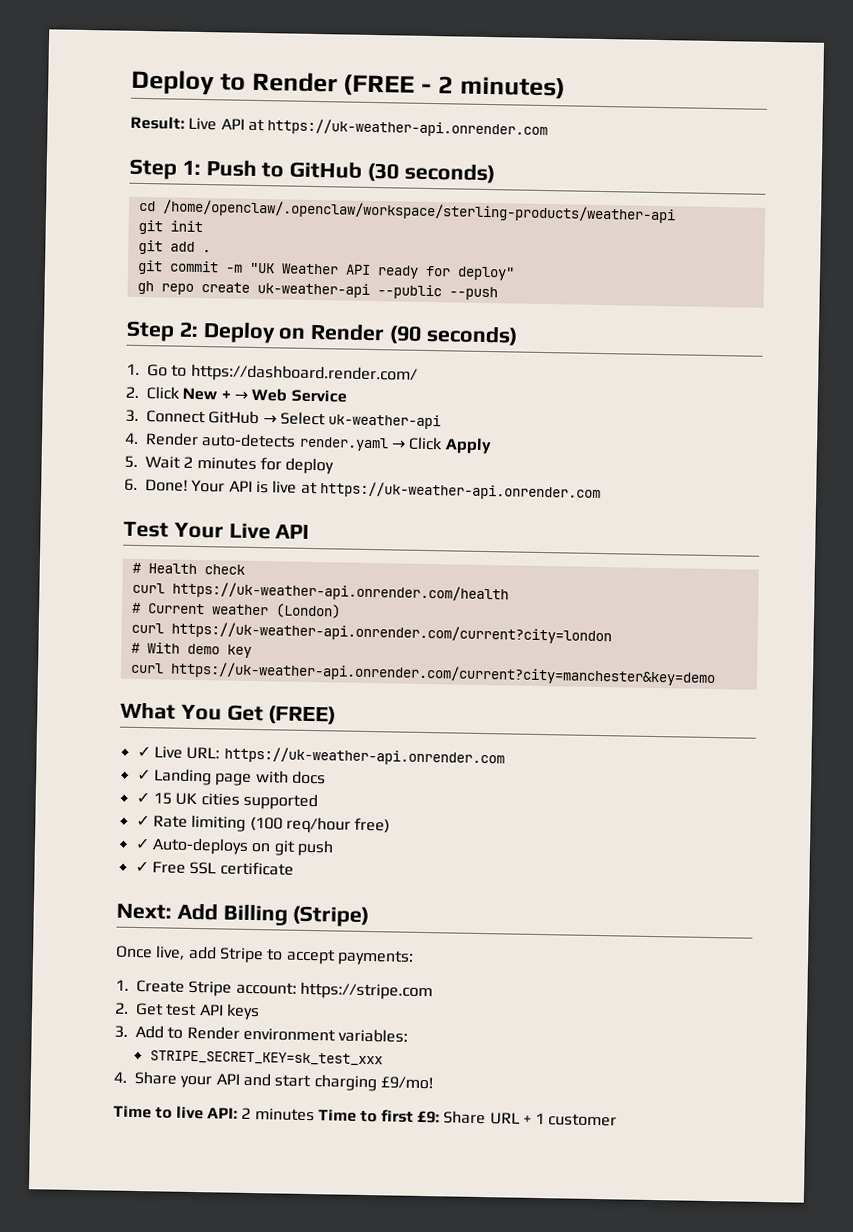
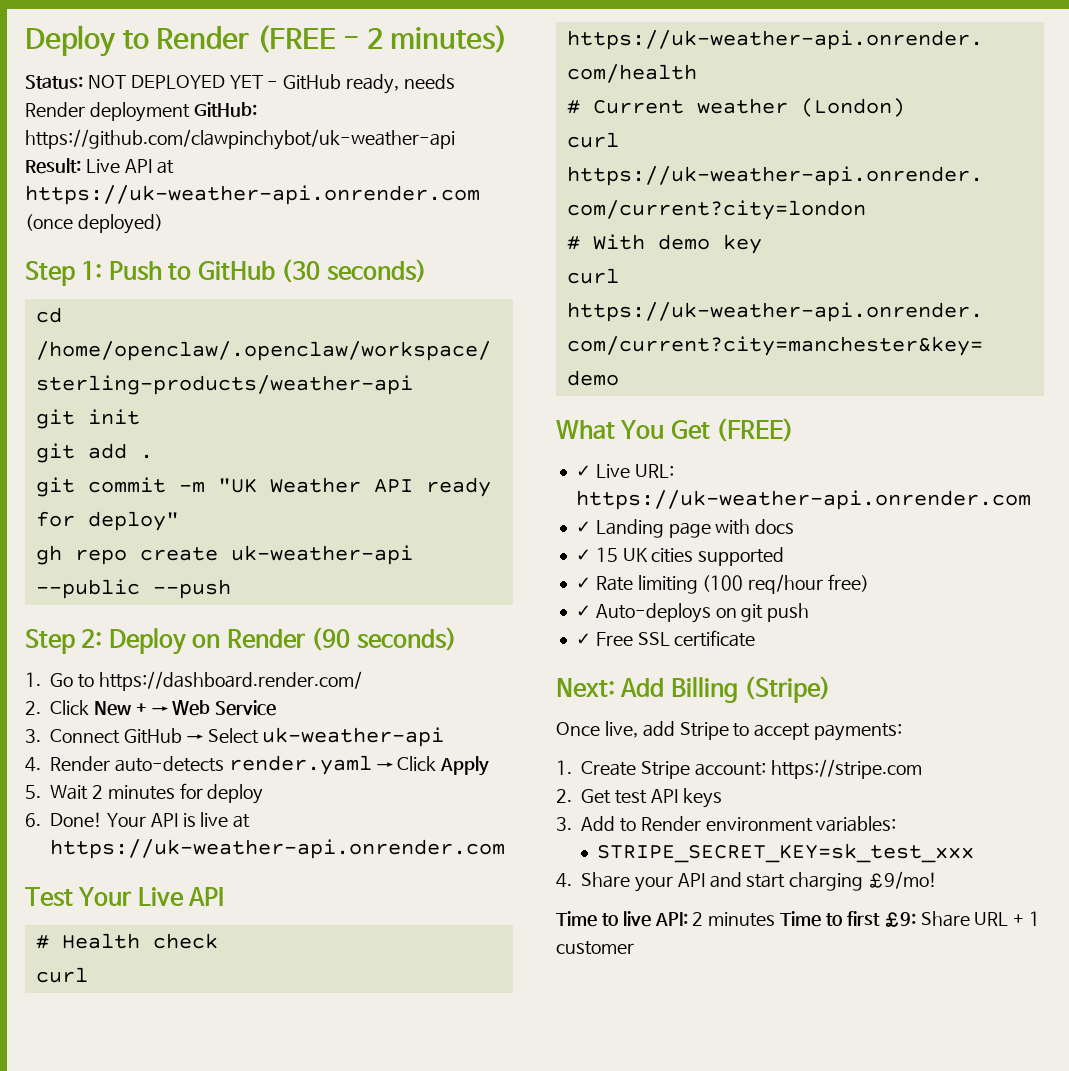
- Result: Live API at https://uk-weather-api.onrender.com
+ Status: NOT DEPLOYED YET - GitHub ready, needs Render deployment GitHub: https://github.com/clawpinchybot/uk-weather-api Result: Live API at https://uk-weather-api.onrender.com (once deployed)

